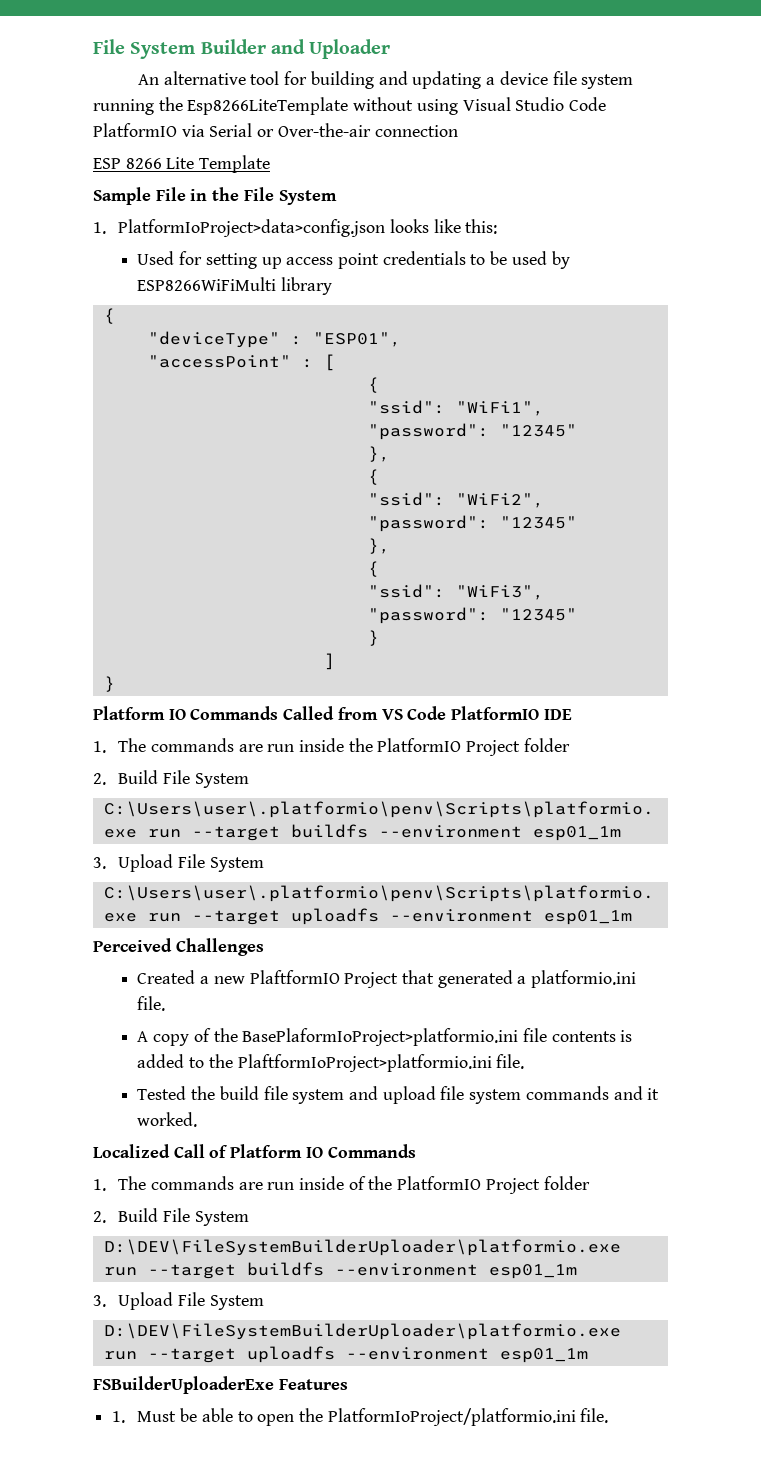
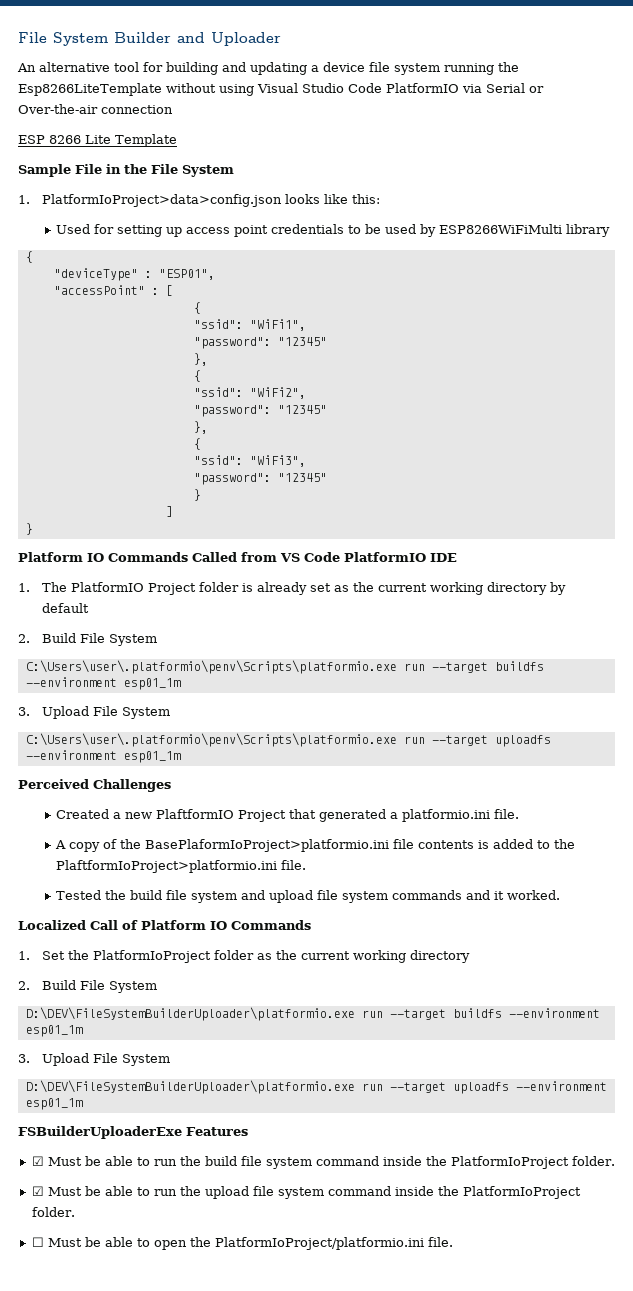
- 1. The commands are run inside the PlatformIO Project folder
+ 1. The PlatformIO Project folder is already set as the current working directory by default
- 1. The commands are run inside of the PlatformIO Project folder
+ 1. Set the PlatformIoProject folder as the current working directory
- 1. Must be able to open the PlatformIoProject/platformio.ini file.
+ ☑ Must be able to run the build file system command inside the PlatformIoProject folder.
+ ☑ Must be able to run the upload file system command inside the PlatformIoProject folder.
+ ☐ Must be able to open the PlatformIoProject/platformio.ini file.

